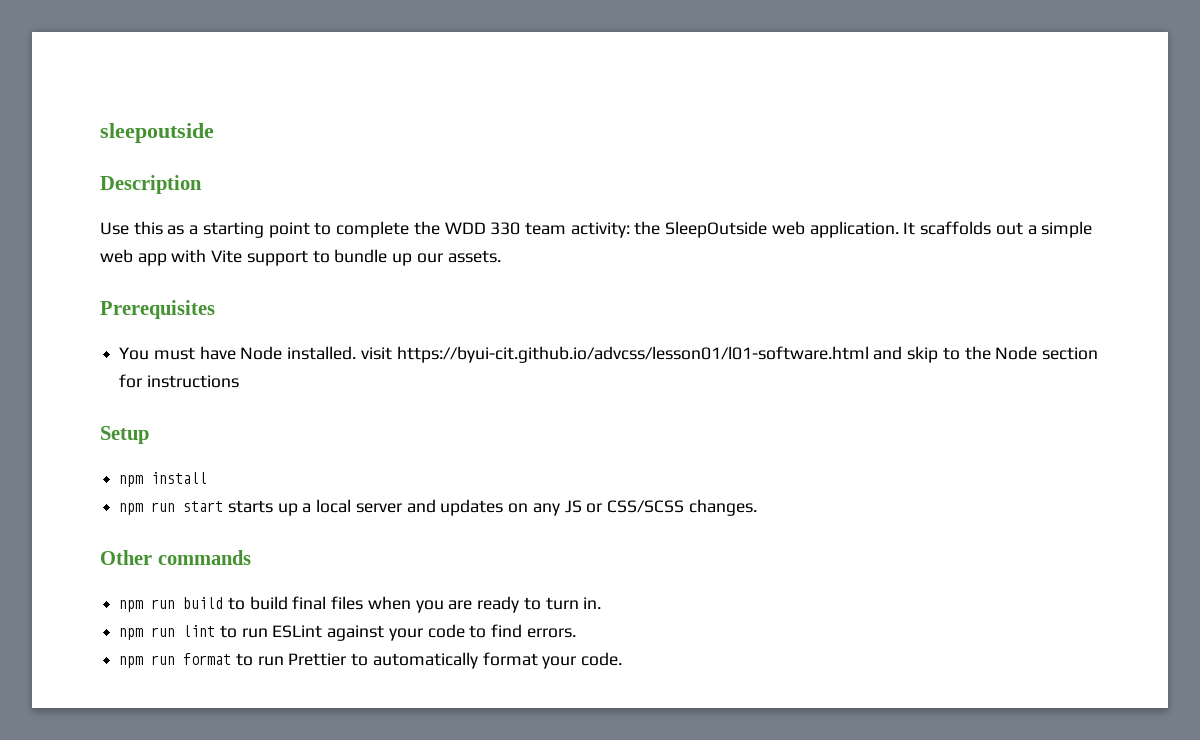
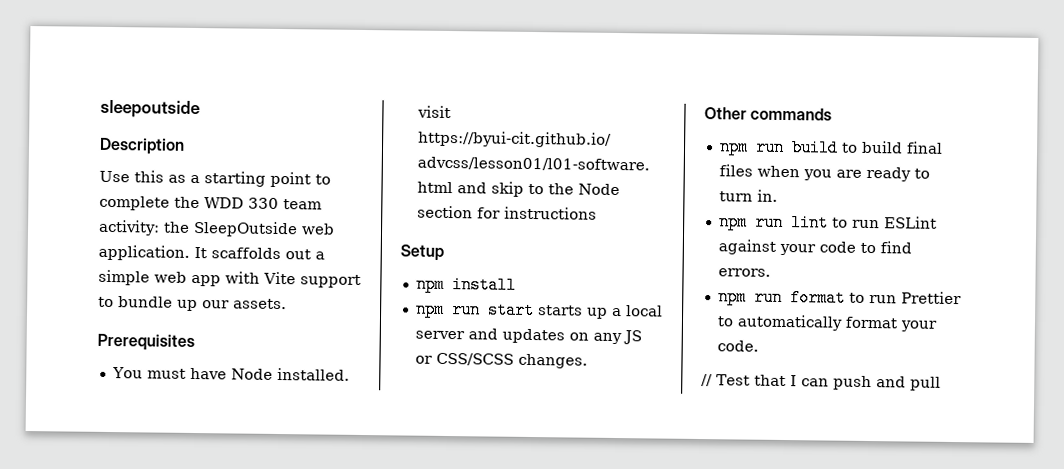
+ // Test that I can push and pull

